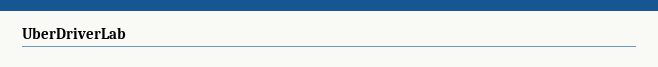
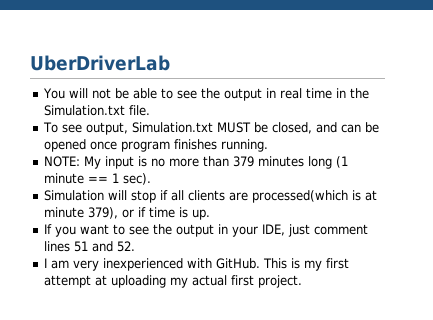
+ You will not be able to see the output in real time in the Simulation.txt file.
+ To see output, Simulation.txt MUST be closed, and can be opened once program finishes running.
+ NOTE: My input is no more than 379 minutes long (1 minute == 1 sec).
+ Simulation will stop if all clients are processed(which is at minute 379), or if time is up.
+ If you want to see the output in your IDE, just comment lines 51 and 52.
+ I am very inexperienced with GitHub. This is my first attempt at uploading my actual first project.

